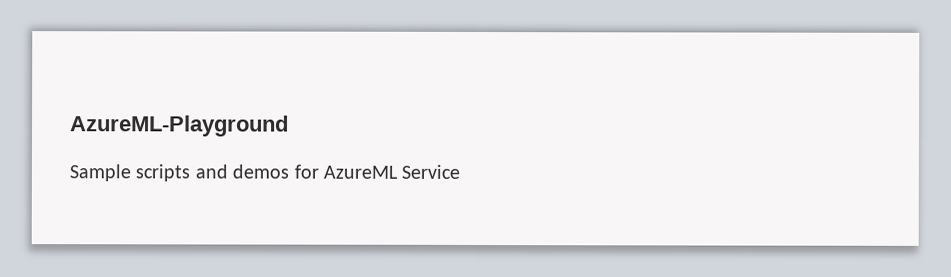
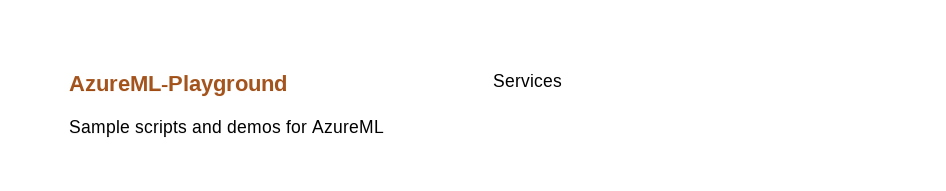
- Sample scripts and demos for AzureML Service
+ Sample scripts and demos for AzureML Services

